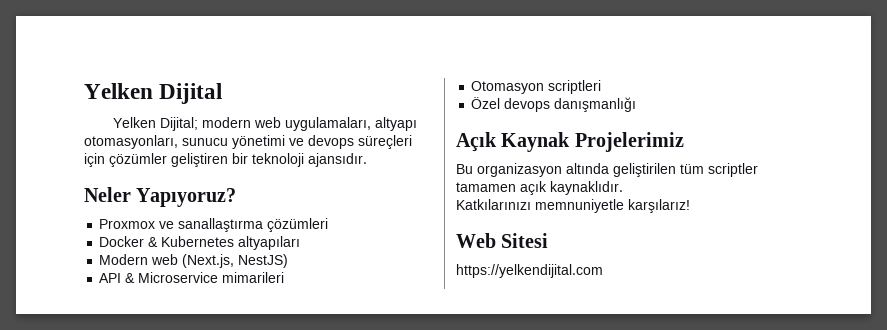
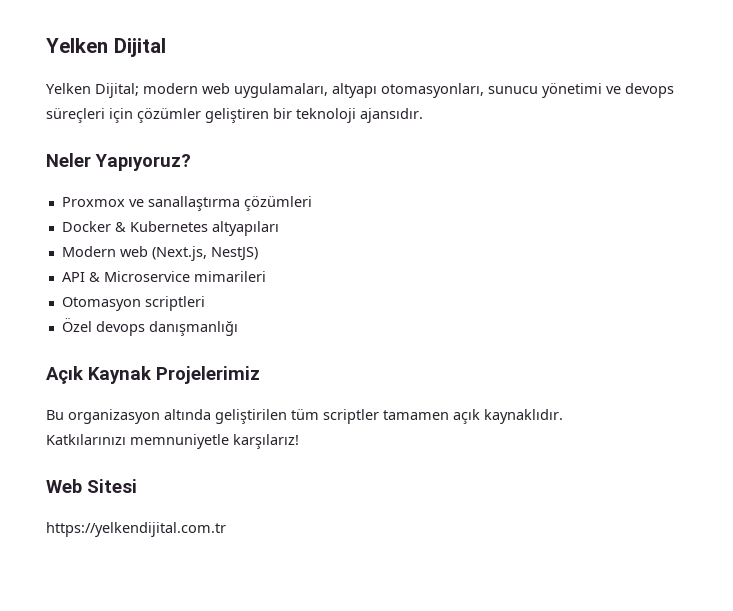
- https://yelkendijital.com
+ https://yelkendijital.com.tr

